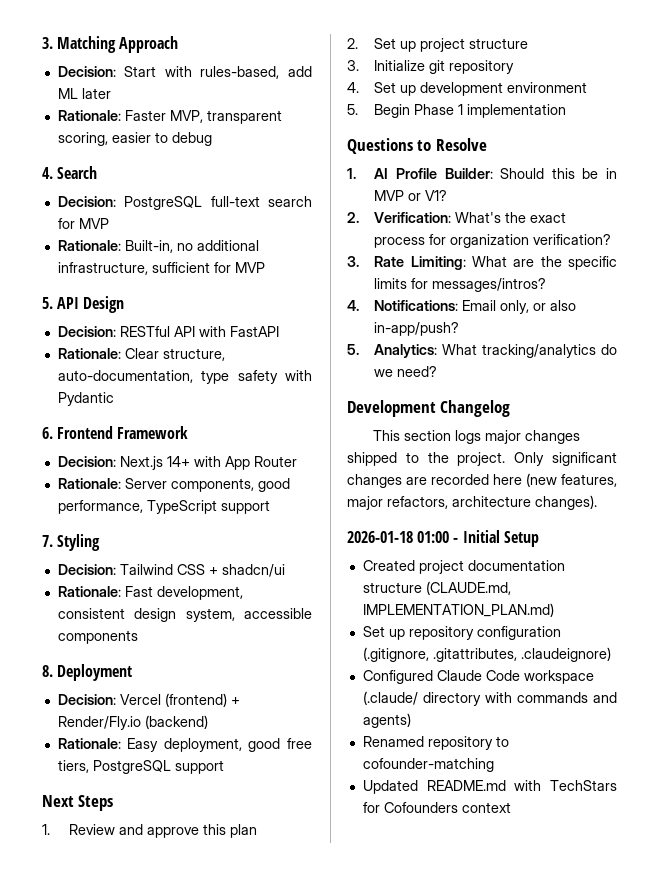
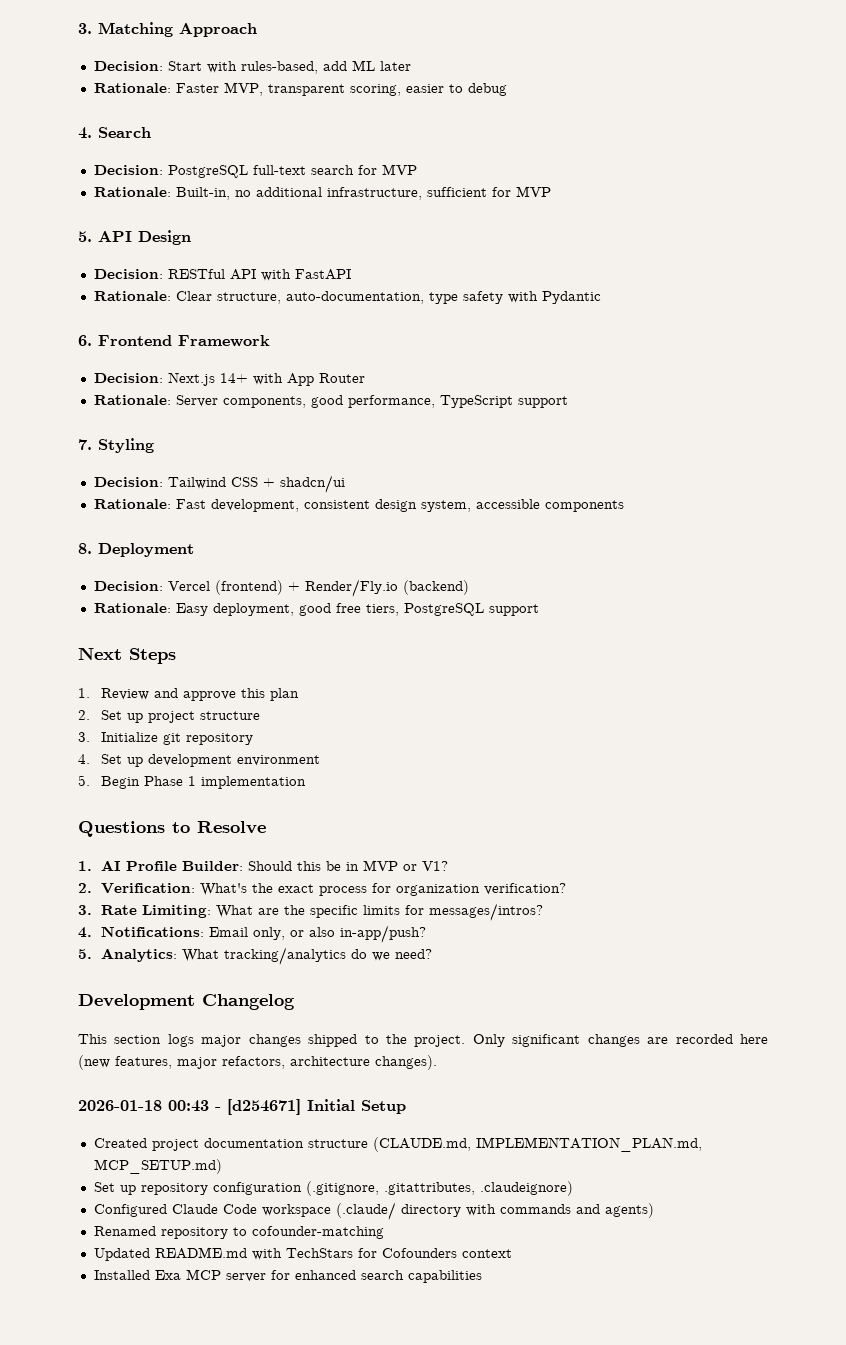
- 2026-01-18 01:00 - Initial Setup
+ 2026-01-18 00:43 - [d254671] Initial Setup
- Created project documentation structure (CLAUDE.md, IMPLEMENTATION_PLAN.md)
+ Created project documentation structure (CLAUDE.md, IMPLEMENTATION_PLAN.md, MCP_SETUP.md)
+ Installed Exa MCP server for enhanced search capabilities

